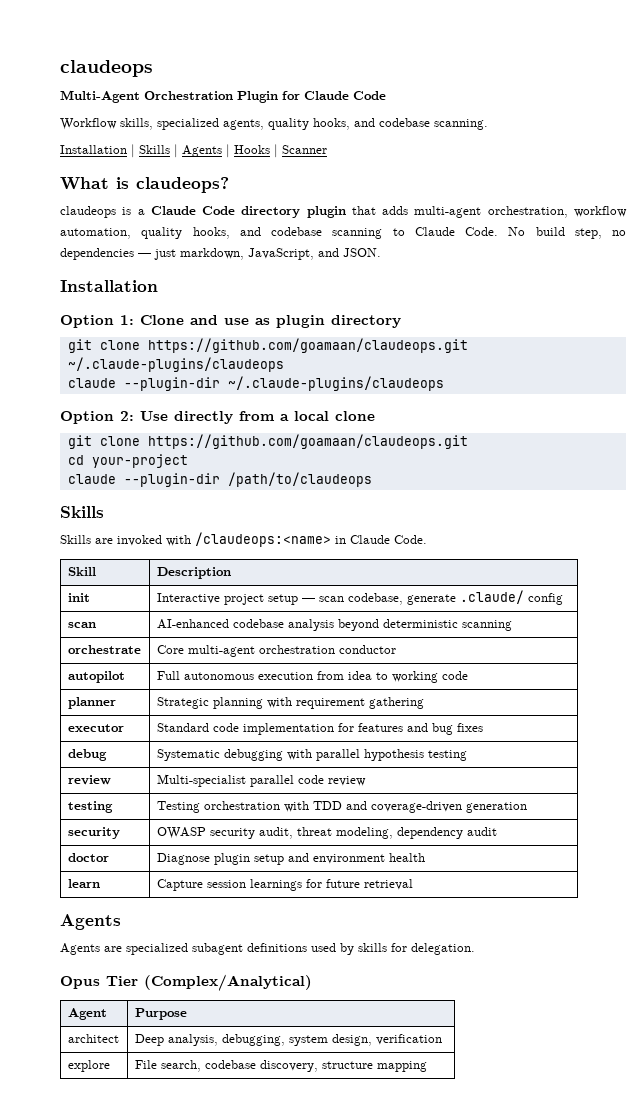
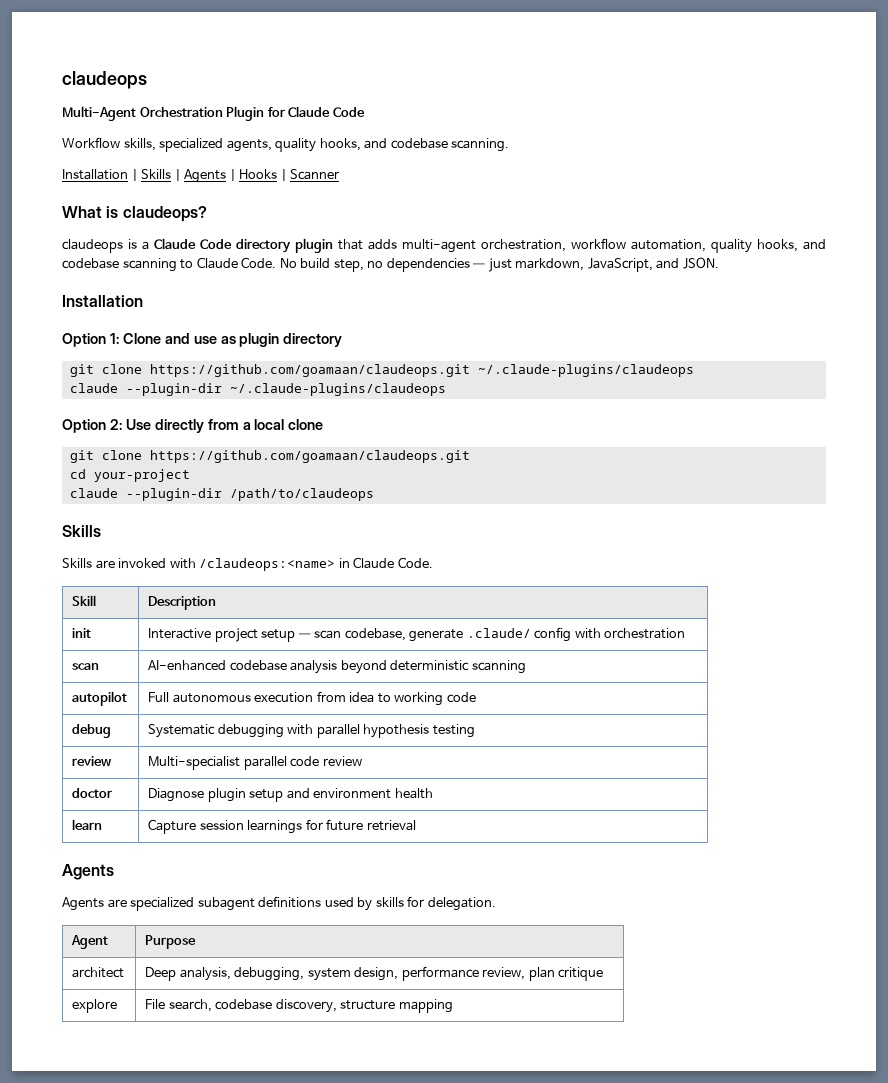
- init | Interactive project setup — scan codebase, generate .claude/ config
+ init | Interactive project setup — scan codebase, generate .claude/ config with orchestration
- orchestrate | Core multi-agent orchestration conductor
- planner | Strategic planning with requirement gathering
- executor | Standard code implementation for features and bug fixes
- testing | Testing orchestration with TDD and coverage-driven generation
- security | OWASP security audit, threat modeling, dependency audit
- Opus Tier (Complex/Analytical)
- architect | Deep analysis, debugging, system design, verification
+ architect | Deep analysis, debugging, system design, performance review, plan critique

